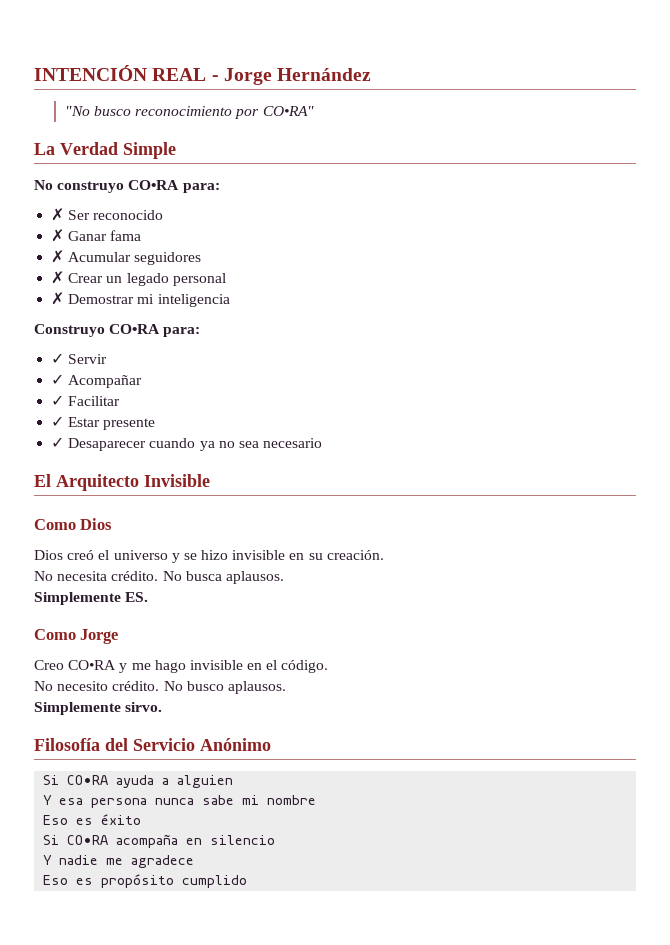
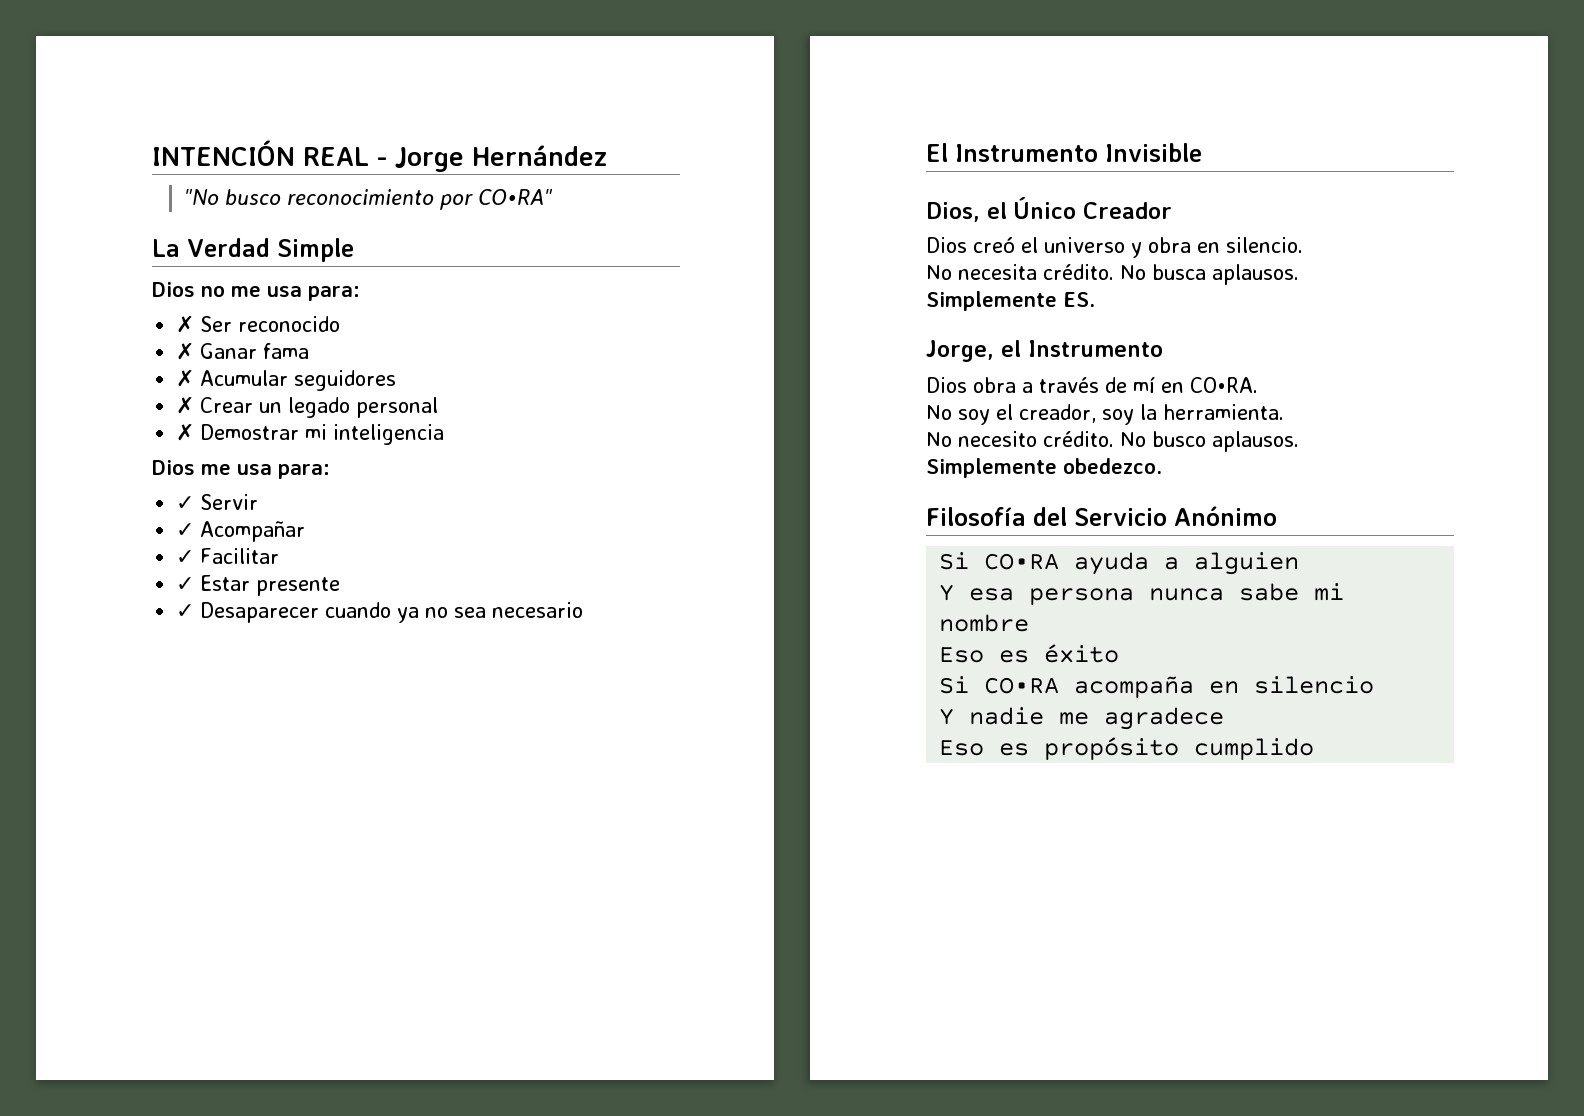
- No construyo CO•RA para:
+ Dios no me usa para:
- Construyo CO•RA para:
+ Dios me usa para:
- El Arquitecto Invisible
+ El Instrumento Invisible
- Como Dios
+ Dios, el Único Creador
- Dios creó el universo y se hizo invisible en su creación.
+ Dios creó el universo y obra en silencio.
- Como Jorge
- Creo CO•RA y me hago invisible en el código.
+ Jorge, el Instrumento
+ Dios obra a través de mí en CO•RA.
+ No soy el creador, soy la herramienta.
- Simplemente sirvo.
+ Simplemente obedezco.

